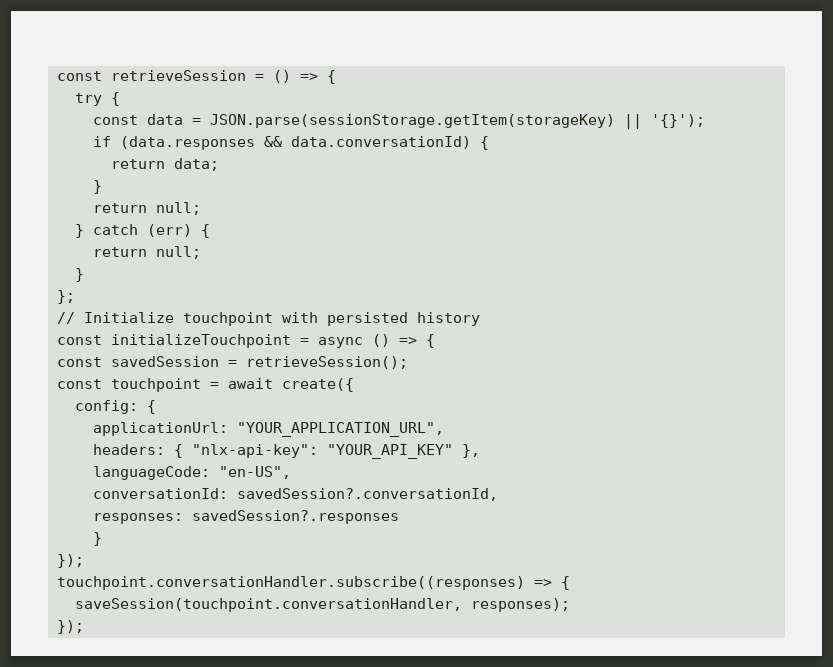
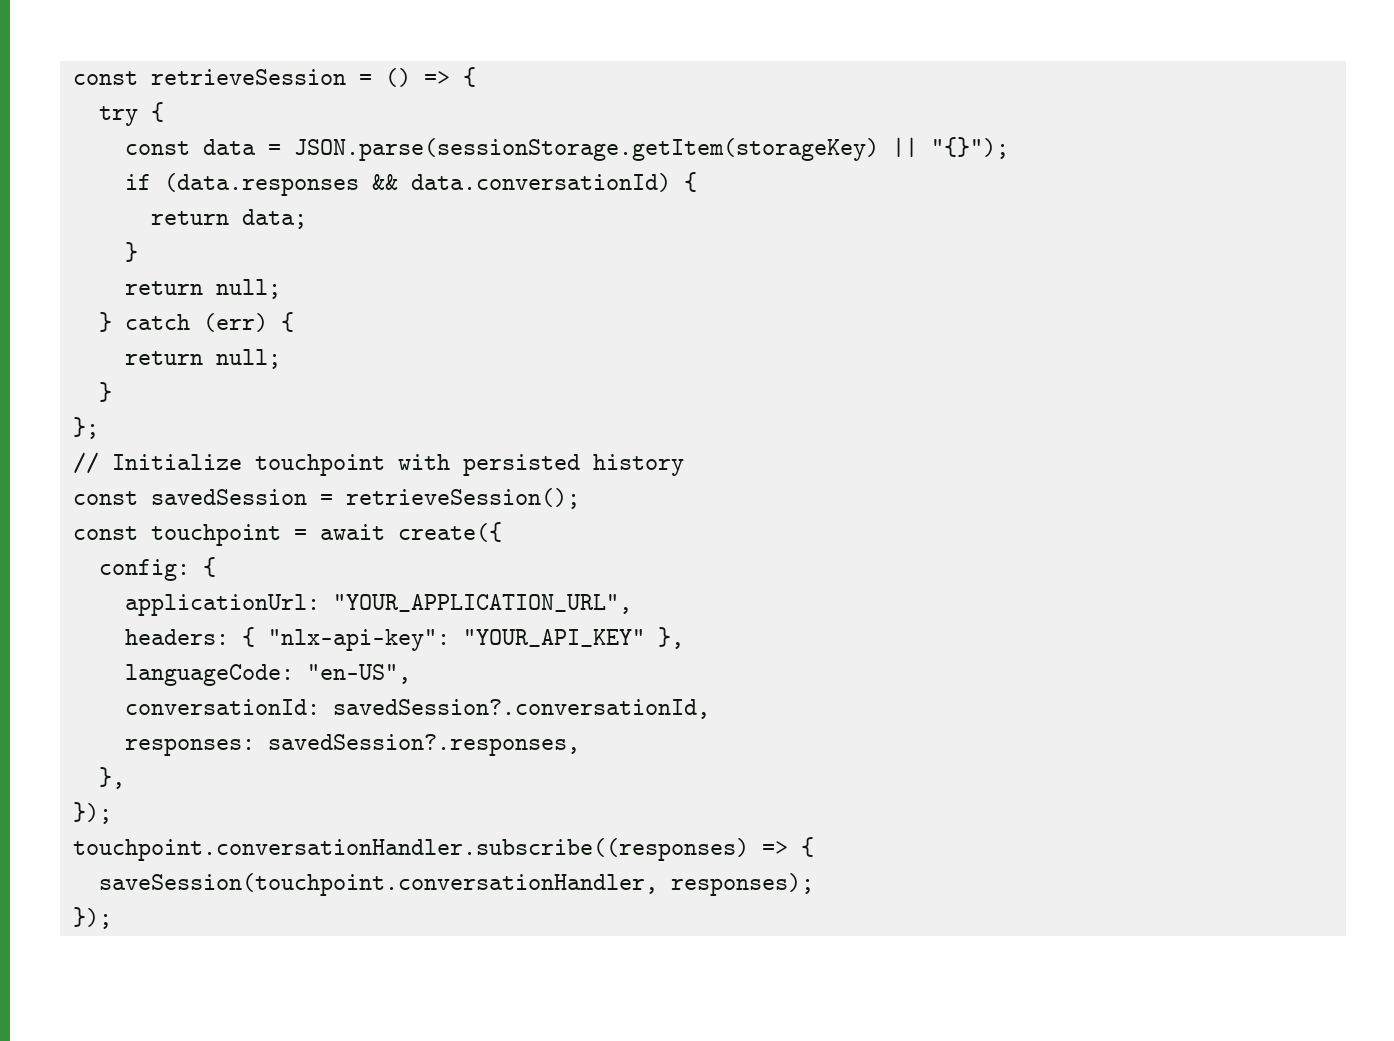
- const data = JSON.parse(sessionStorage.getItem(storageKey) || '{}');
+ const data = JSON.parse(sessionStorage.getItem(storageKey) || "{}");
- const initializeTouchpoint = async () => {
- responses: savedSession?.responses
- }
+ responses: savedSession?.responses,
+ },

